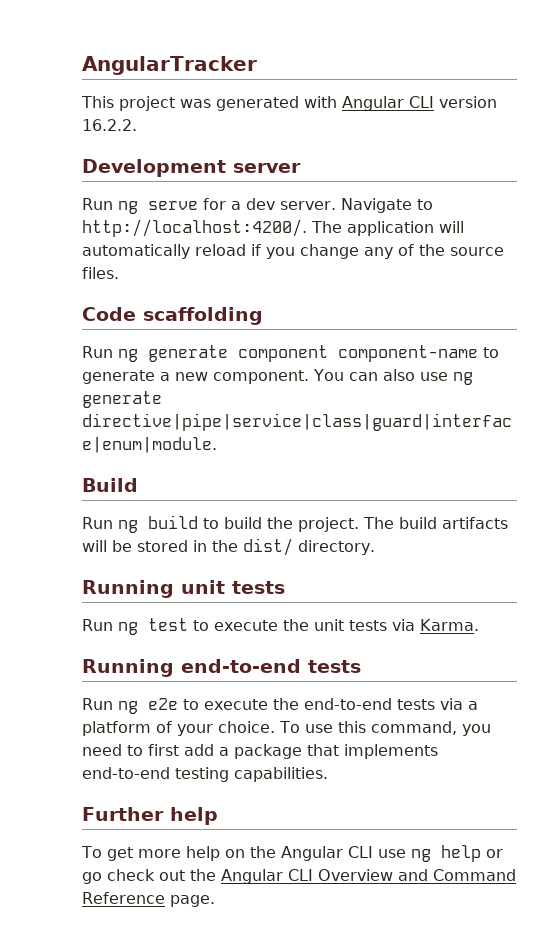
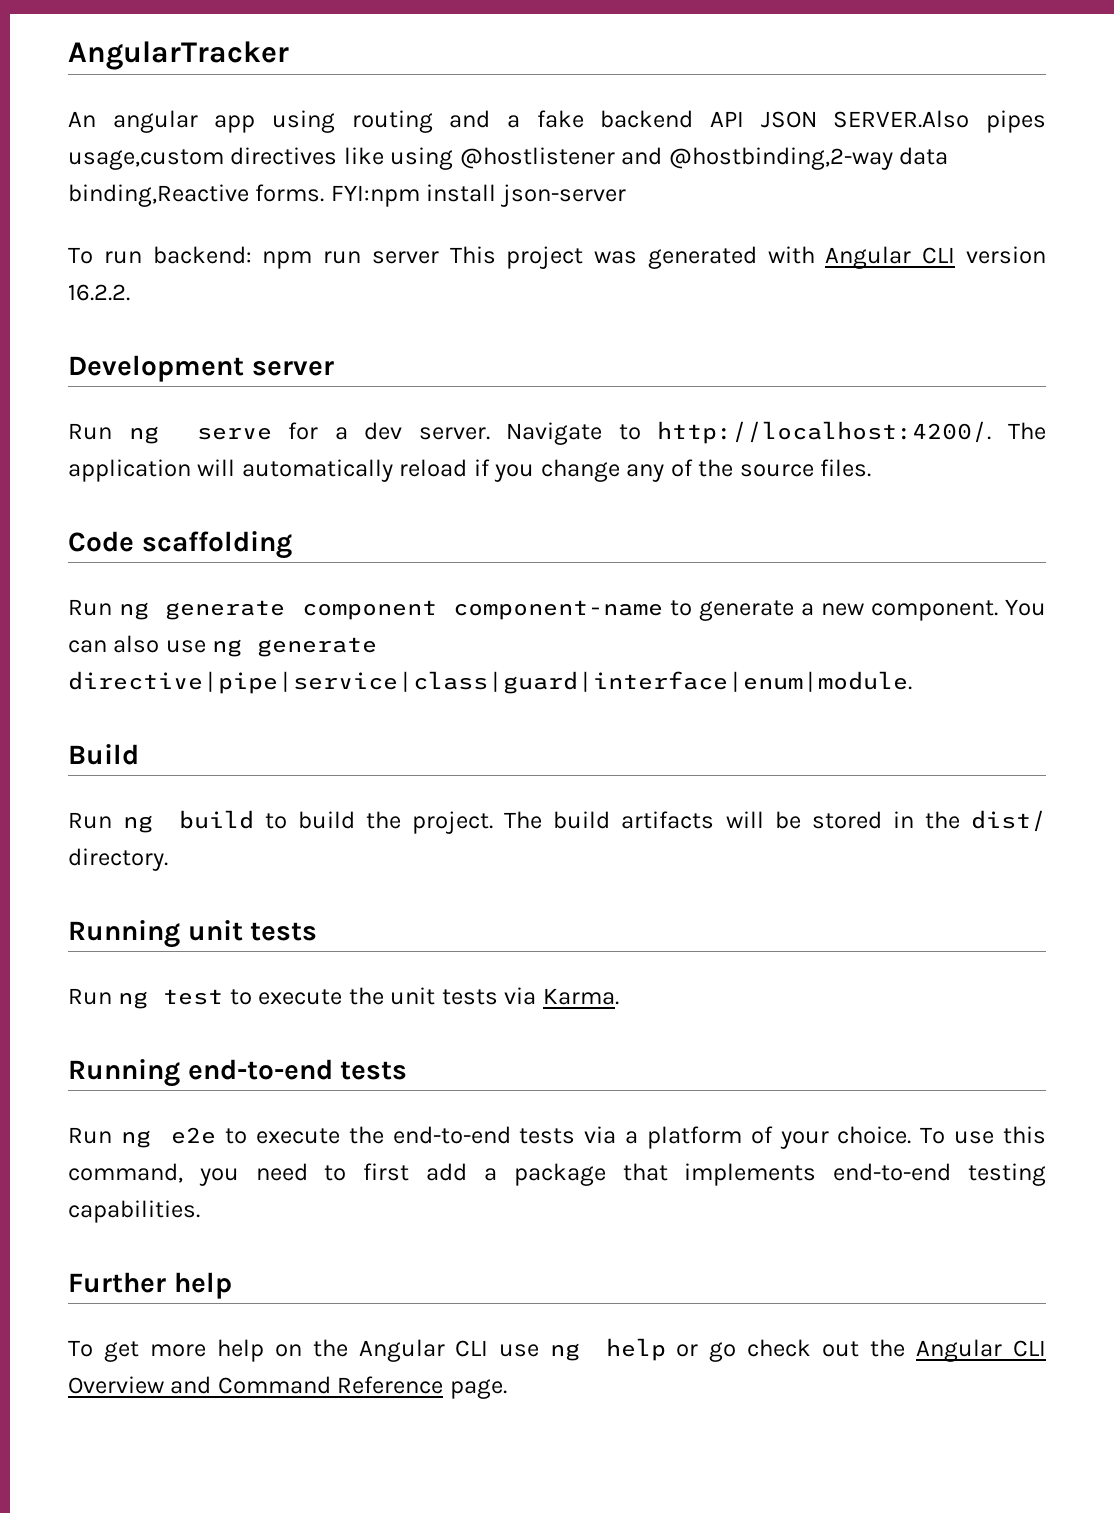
- This project was generated with Angular CLI version 16.2.2.
+ An angular app using routing and a fake backend API JSON SERVER.Also pipes usage,custom directives like using @hostlistener and @hostbinding,2-way data binding,Reactive forms. FYI:npm install json-server
+ To run backend: npm run server This project was generated with Angular CLI version 16.2.2.

